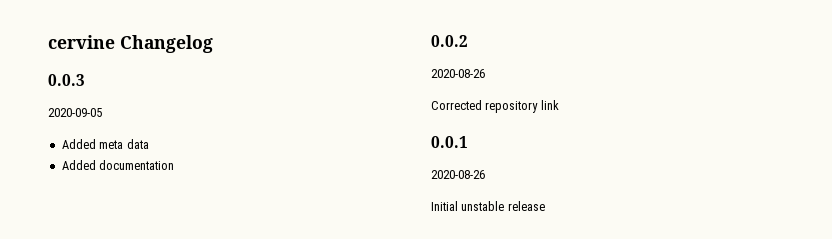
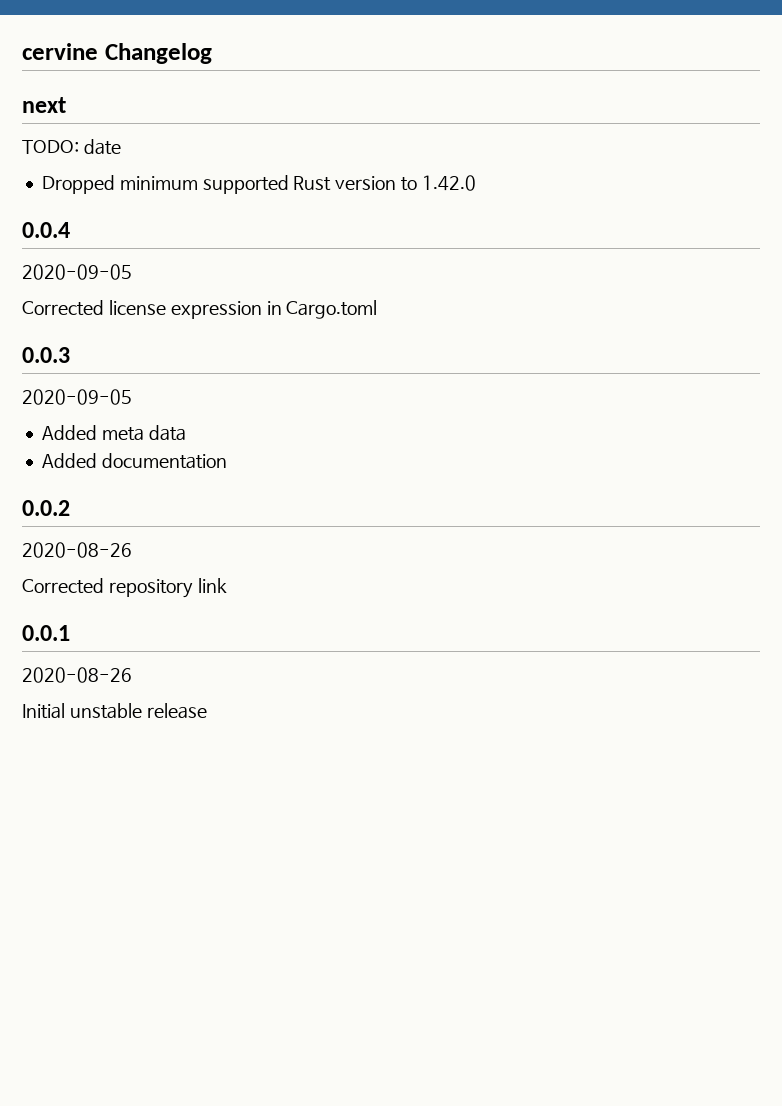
+ next
+ TODO: date
+ Dropped minimum supported Rust version to 1.42.0
+ 0.0.4
+ 2020-09-05
+ Corrected license expression in Cargo.toml

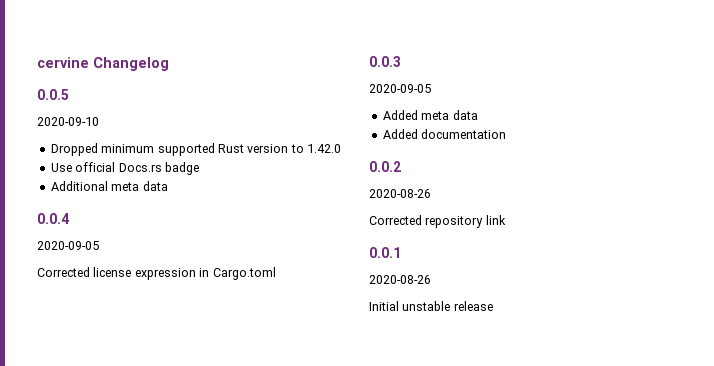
- next
- TODO: date
+ 0.0.5
+ 2020-09-10
+ Use official Docs.rs badge
+ Additional meta data

